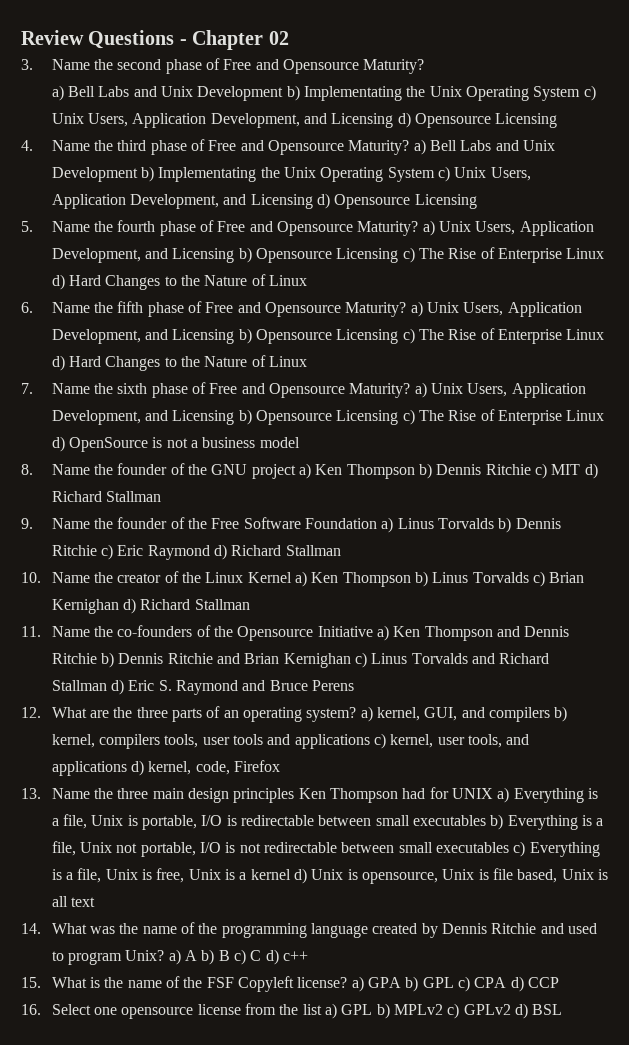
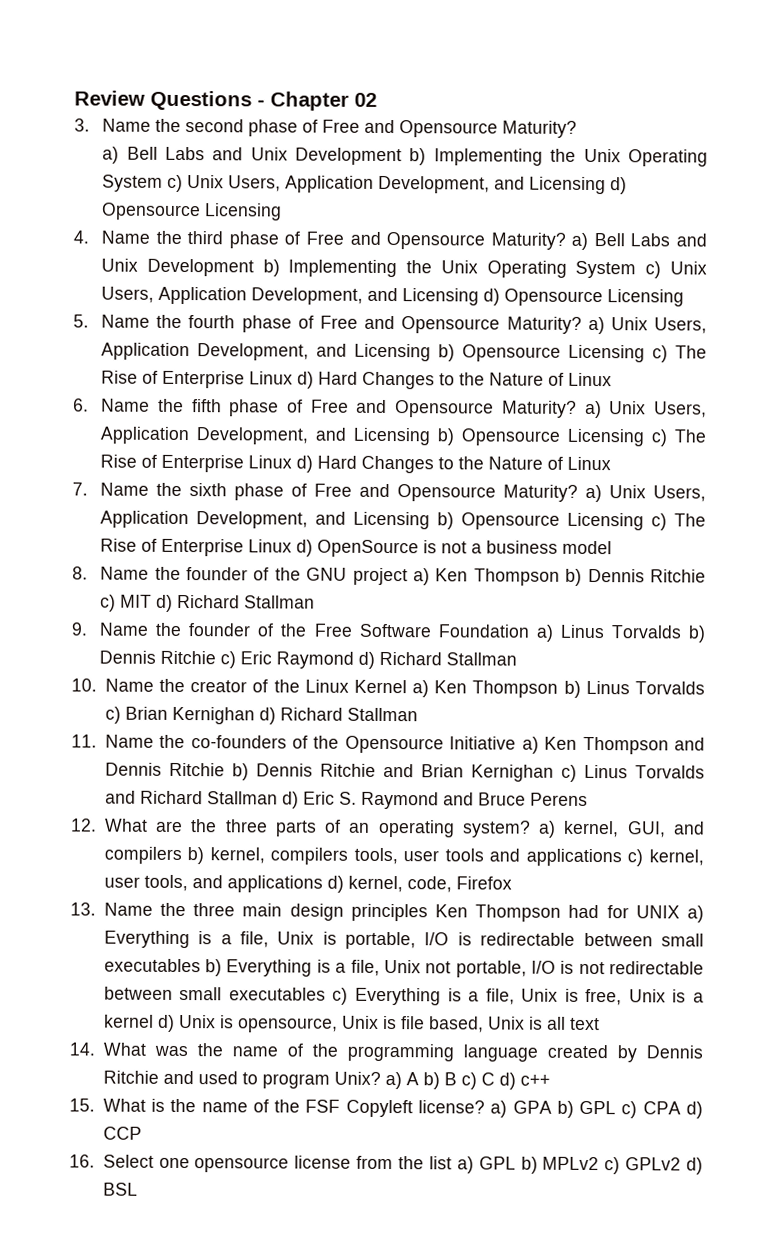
  3. Name the second phase of Free and Opensource Maturity?
- a) Bell Labs and Unix Development b) Implementating the Unix Operating System c) Unix Users, Application Development, and Licensing d) Opensource Licensing
+ a) Bell Labs and Unix Development b) Implementing the Unix Operating System c) Unix Users, Application Development, and Licensing d) Opensource Licensing
- 4. Name the third phase of Free and Opensource Maturity? a) Bell Labs and Unix Development b) Implementating the Unix Operating System c) Unix Users, Application Development, and Licensing d) Opensource Licensing
+ 4. Name the third phase of Free and Opensource Maturity? a) Bell Labs and Unix Development b) Implementing the Unix Operating System c) Unix Users, Application Development, and Licensing d) Opensource Licensing

